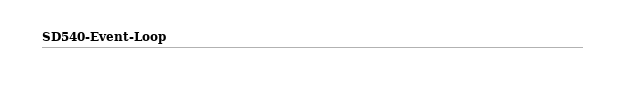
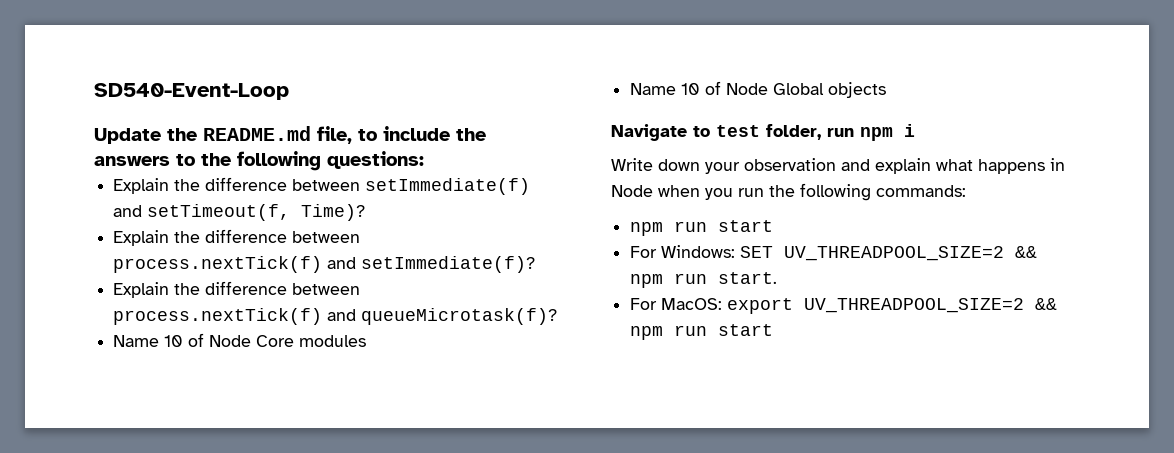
+ Update the README.md file, to include the answers to the following questions:
+ Explain the difference between setImmediate(f) and setTimeout(f, Time)?
+ Explain the difference between process.nextTick(f) and setImmediate(f)?
+ Explain the difference between process.nextTick(f) and queueMicrotask(f)?
+ Name 10 of Node Core modules
+ Name 10 of Node Global objects
+ Navigate to test folder, run npm i
+ Write down your observation and explain what happens in Node when you run the following commands:
+ npm run start
+ For Windows: SET UV_THREADPOOL_SIZE=2 && npm run start.
+ For MacOS: export UV_THREADPOOL_SIZE=2 && npm run start

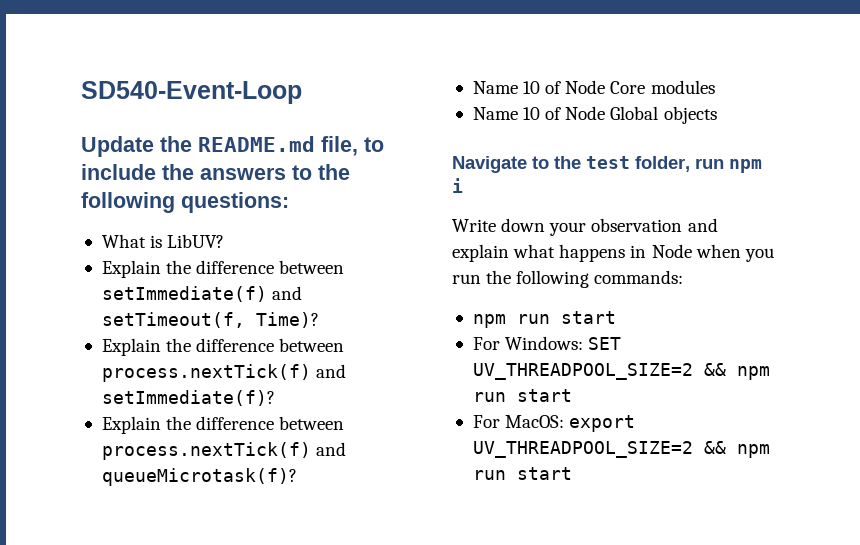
+ What is LibUV?
- Navigate to test folder, run npm i
+ Navigate to the test folder, run npm i
- For Windows: SET UV_THREADPOOL_SIZE=2 && npm run start.
+ For Windows: SET UV_THREADPOOL_SIZE=2 && npm run start

